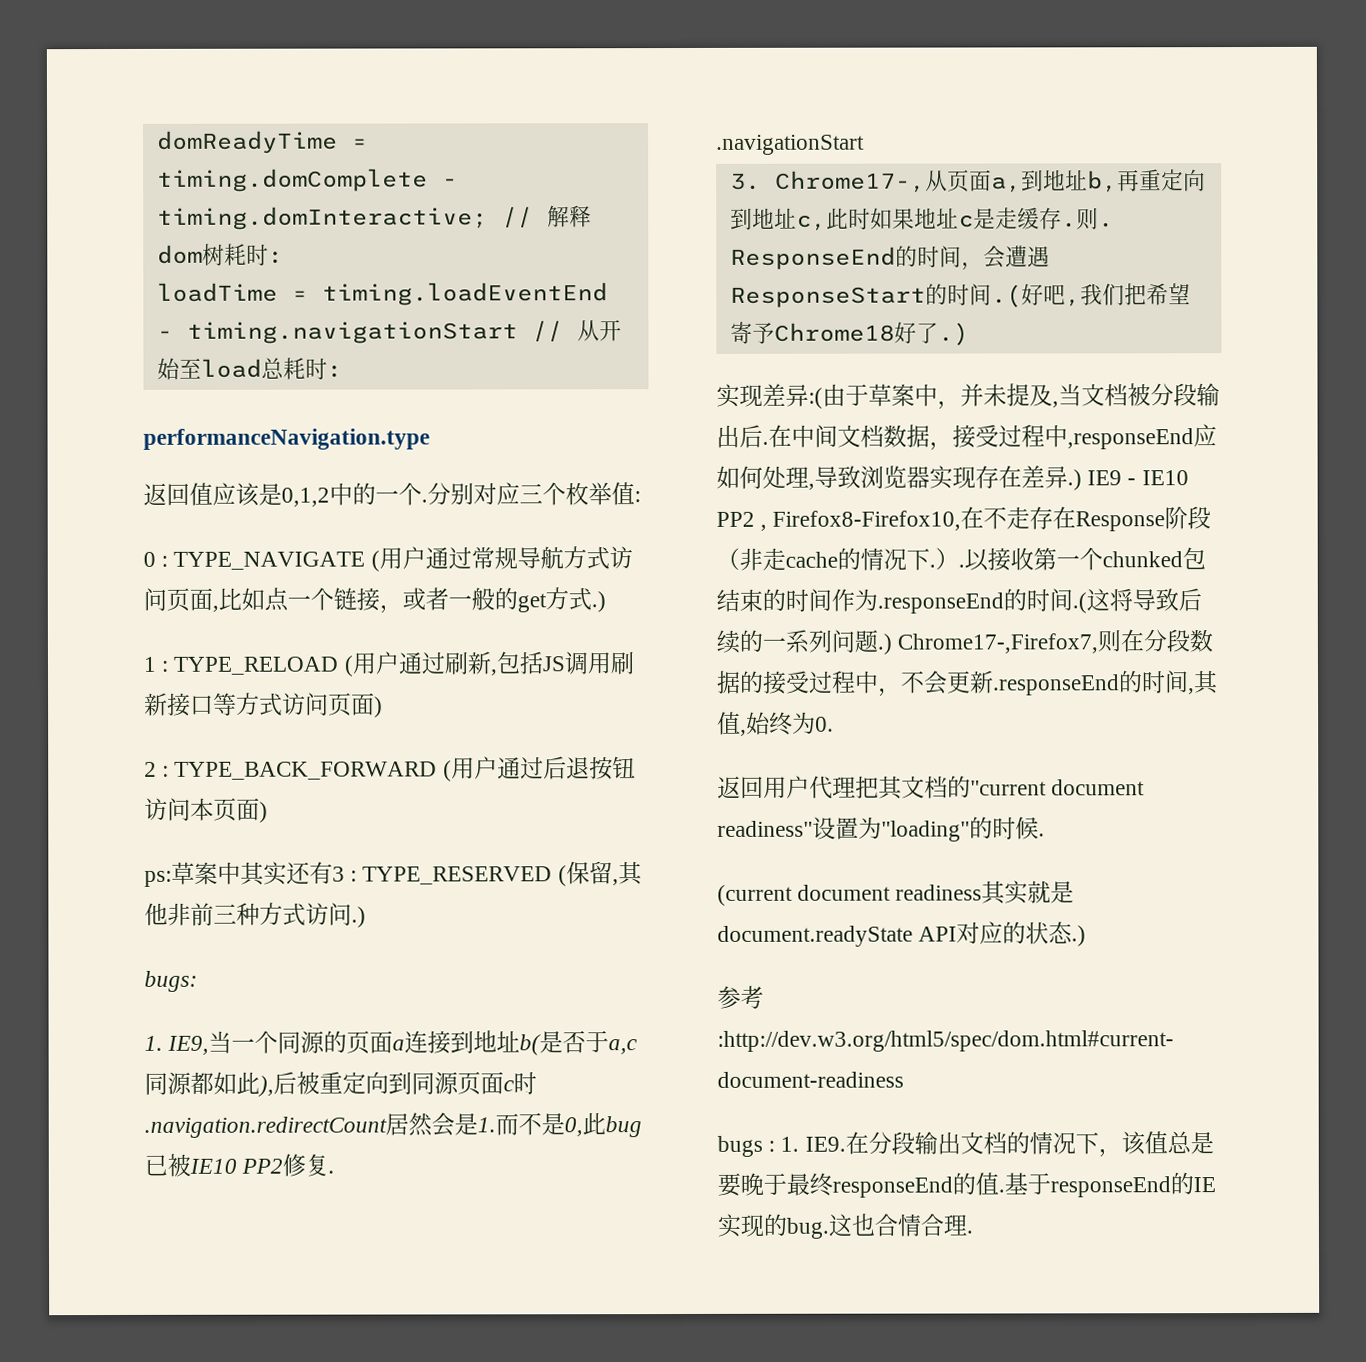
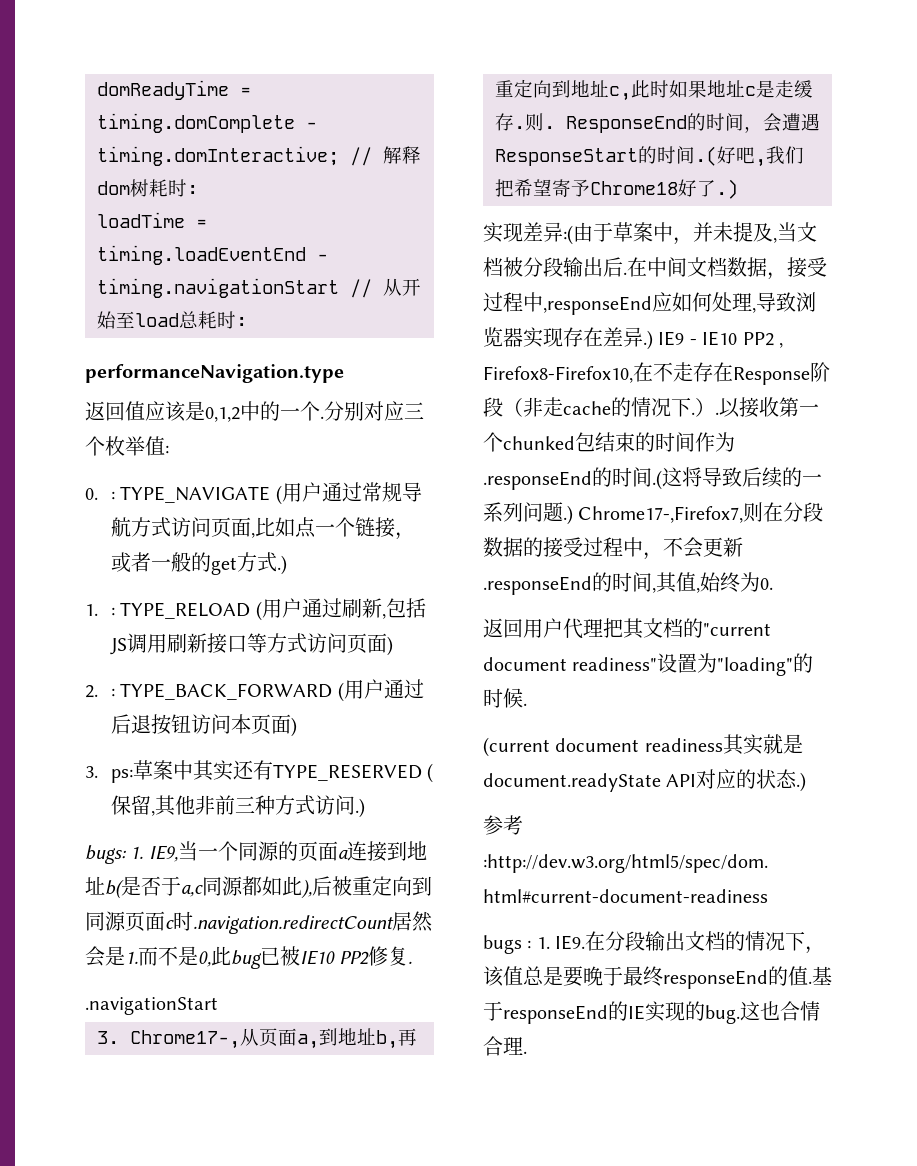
- 0 : TYPE_NAVIGATE (用户通过常规导航方式访问页面,比如点一个链接，或者一般的get方式.)
+ 0. : TYPE_NAVIGATE (用户通过常规导航方式访问页面,比如点一个链接，或者一般的get方式.)
- 1 : TYPE_RELOAD (用户通过刷新,包括JS调用刷新接口等方式访问页面)
+ 1. : TYPE_RELOAD (用户通过刷新,包括JS调用刷新接口等方式访问页面)
- 2 : TYPE_BACK_FORWARD (用户通过后退按钮访问本页面)
+ 2. : TYPE_BACK_FORWARD (用户通过后退按钮访问本页面)
- ps:草案中其实还有3 : TYPE_RESERVED (保留,其他非前三种方式访问.)
+ 3. ps:草案中其实还有TYPE_RESERVED (保留,其他非前三种方式访问.)
- bugs:
- 1. IE9,当一个同源的页面a连接到地址b(是否于a,c同源都如此),后被重定向到同源页面c时.navigation.redirectCount居然会是1.而不是0,此bug已被IE10 PP2修复.
+ bugs: 1. IE9,当一个同源的页面a连接到地址b(是否于a,c同源都如此),后被重定向到同源页面c时.navigation.redirectCount居然会是1.而不是0,此bug已被IE10 PP2修复.

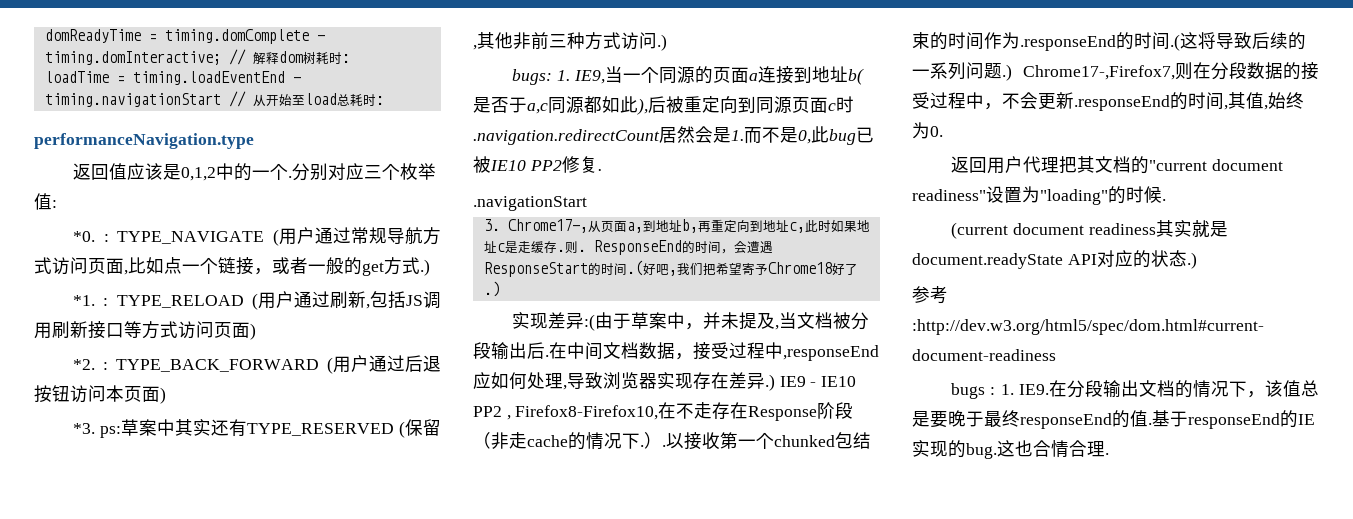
- 0. : TYPE_NAVIGATE (用户通过常规导航方式访问页面,比如点一个链接，或者一般的get方式.)
+ *0. : TYPE_NAVIGATE (用户通过常规导航方式访问页面,比如点一个链接，或者一般的get方式.)
- 1. : TYPE_RELOAD (用户通过刷新,包括JS调用刷新接口等方式访问页面)
+ *1. : TYPE_RELOAD (用户通过刷新,包括JS调用刷新接口等方式访问页面)
- 2. : TYPE_BACK_FORWARD (用户通过后退按钮访问本页面)
+ *2. : TYPE_BACK_FORWARD (用户通过后退按钮访问本页面)
- 3. ps:草案中其实还有TYPE_RESERVED (保留,其他非前三种方式访问.)
+ *3. ps:草案中其实还有TYPE_RESERVED (保留,其他非前三种方式访问.)

